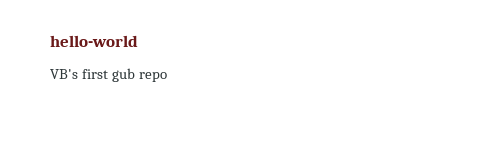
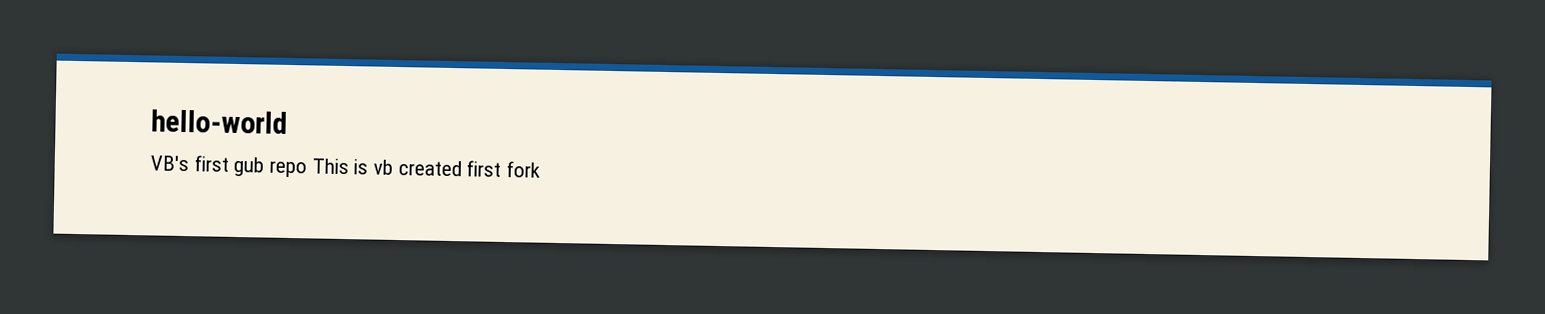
- VB's first gub repo
+ VB's first gub repo This is vb created first fork

